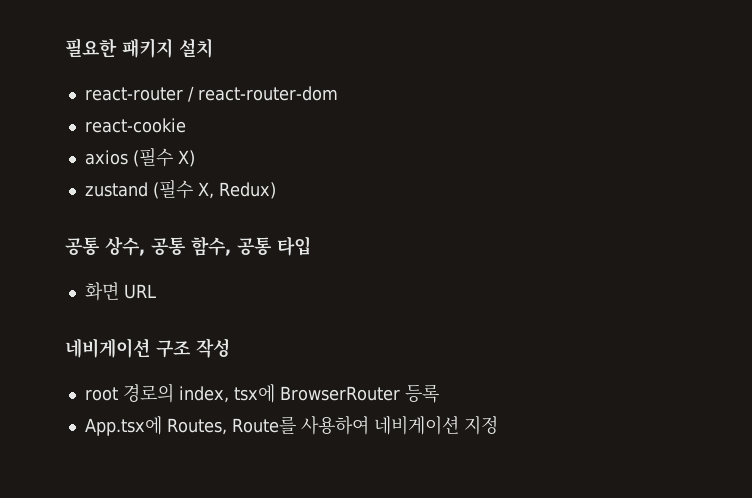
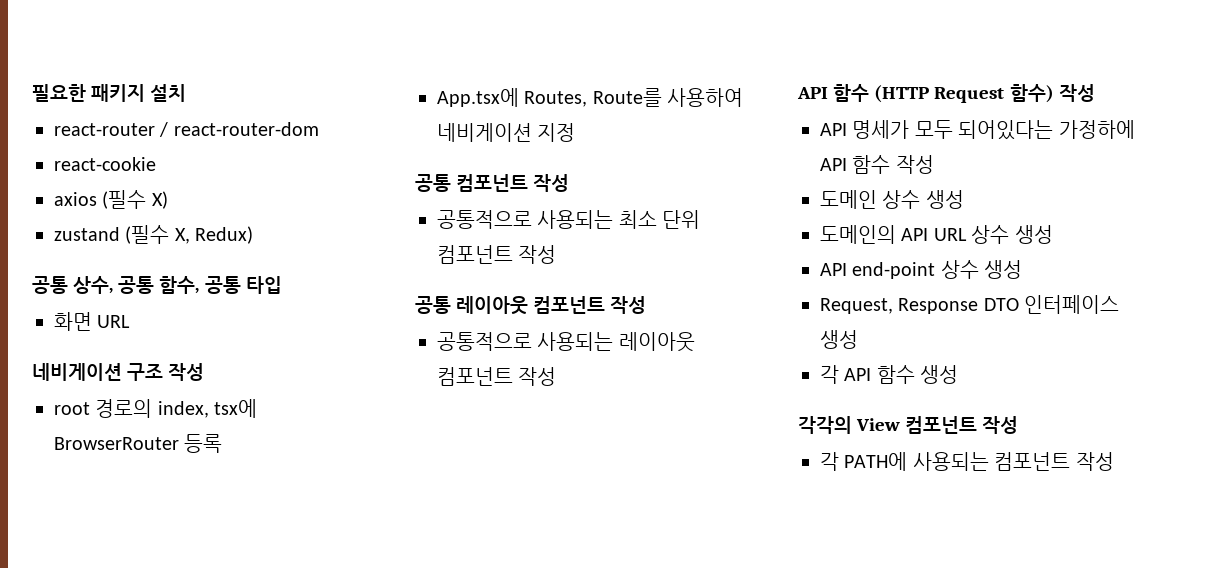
+ 공통 컴포넌트 작성
+ 공통적으로 사용되는 최소 단위 컴포넌트 작성
+ 공통 레이아웃 컴포넌트 작성
+ 공통적으로 사용되는 레이아웃 컴포넌트 작성
+ API 함수 (HTTP Request 함수) 작성
+ API 명세가 모두 되어있다는 가정하에 API 함수 작성
+ 도메인 상수 생성
+ 도메인의 API URL 상수 생성
+ API end-point 상수 생성
+ Request, Response DTO 인터페이스 생성
+ 각 API 함수 생성
+ 각각의 View 컴포넌트 작성
+ 각 PATH에 사용되는 컴포넌트 작성

